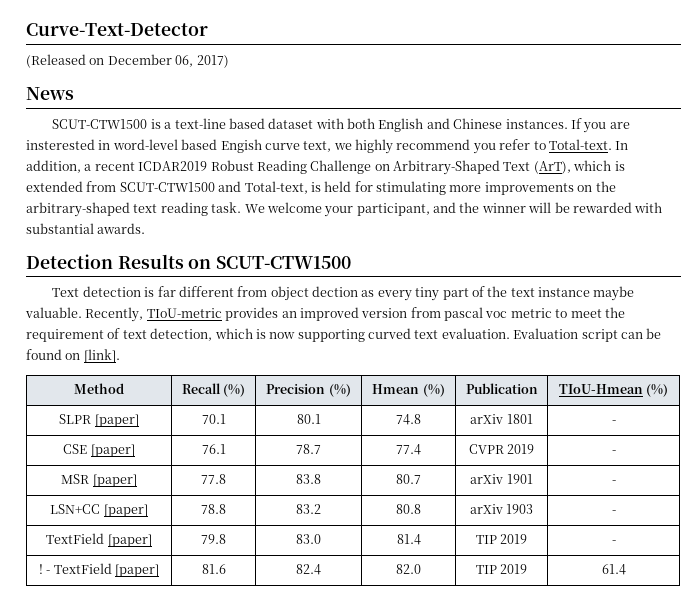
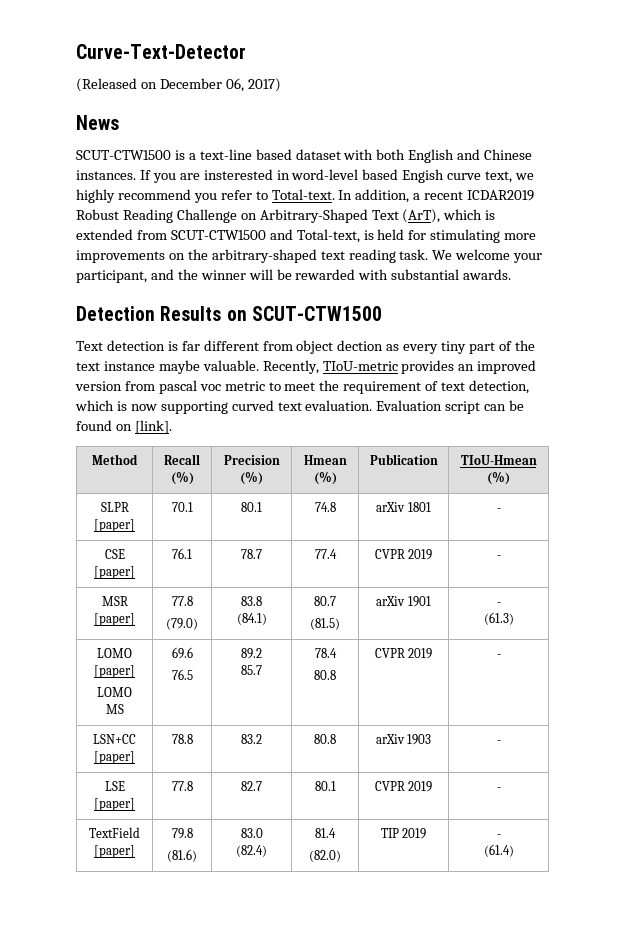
- MSR [paper] | 77.8 | 83.8 | 80.7 | arXiv 1901 | -
+ MSR [paper] | 77.8
+ (79.0) | 83.8
+ (84.1) | 80.7
+ (81.5) | arXiv 1901 | -
+ (61.3)
+ LOMO [paper]
+ LOMO MS | 69.6
+ 76.5 | 89.2
+ 85.7 | 78.4
+ 80.8 | CVPR 2019 | -
+ LSE [paper] | 77.8 | 82.7 | 80.1 | CVPR 2019 | -
- TextField [paper] | 79.8 | 83.0 | 81.4 | TIP 2019 | -
- ! - TextField [paper] | 81.6 | 82.4 | 82.0 | TIP 2019 | 61.4
+ TextField [paper] | 79.8
+ (81.6) | 83.0
+ (82.4) | 81.4
+ (82.0) | TIP 2019 | -
+ (61.4)

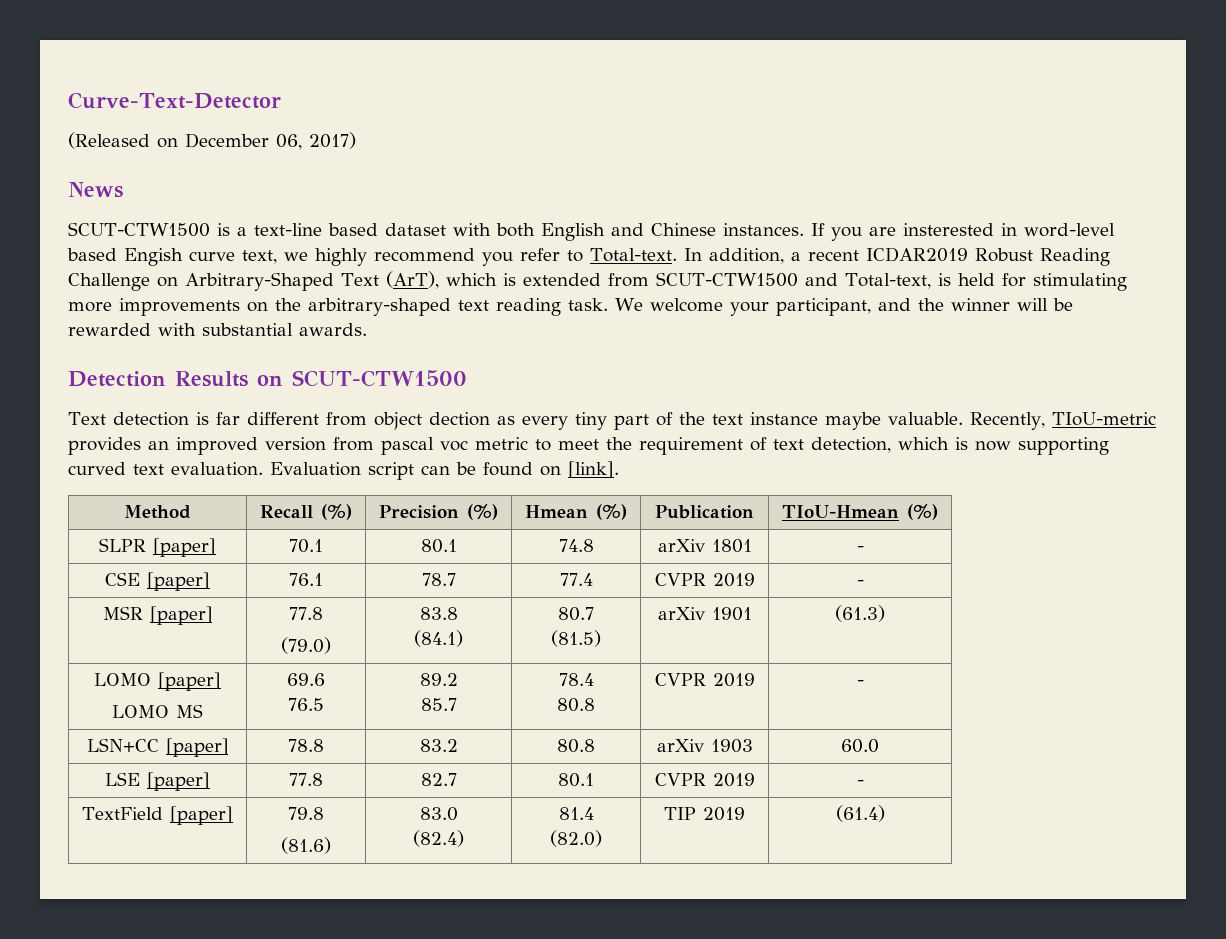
  MSR [paper] | 77.8
  (79.0) | 83.8
  (84.1) | 80.7
- (81.5) | arXiv 1901 | -
- (61.3)
+ (81.5) | arXiv 1901 | (61.3)
- LSN+CC [paper] | 78.8 | 83.2 | 80.8 | arXiv 1903 | -
+ LSN+CC [paper] | 78.8 | 83.2 | 80.8 | arXiv 1903 | 60.0
  TextField [paper] | 79.8
  (81.6) | 83.0
  (82.4) | 81.4
- (82.0) | TIP 2019 | -
- (61.4)
+ (82.0) | TIP 2019 | (61.4)

